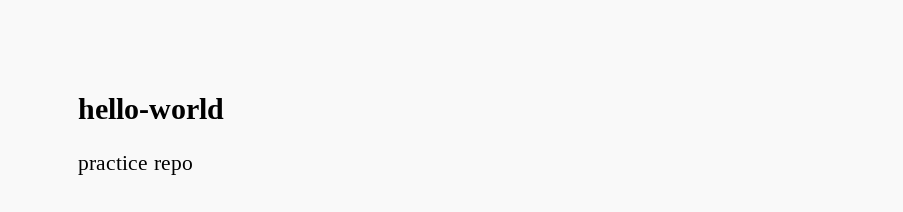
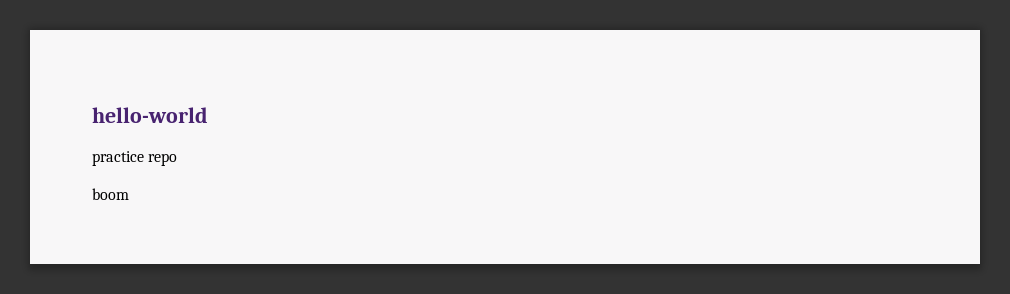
+ boom

